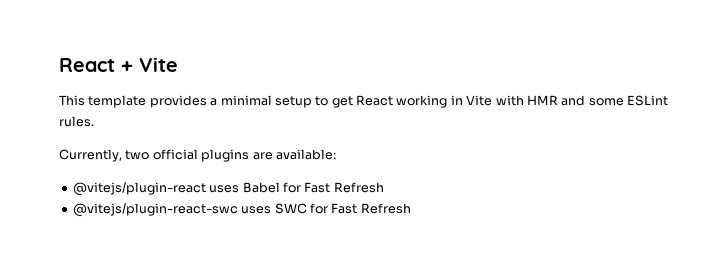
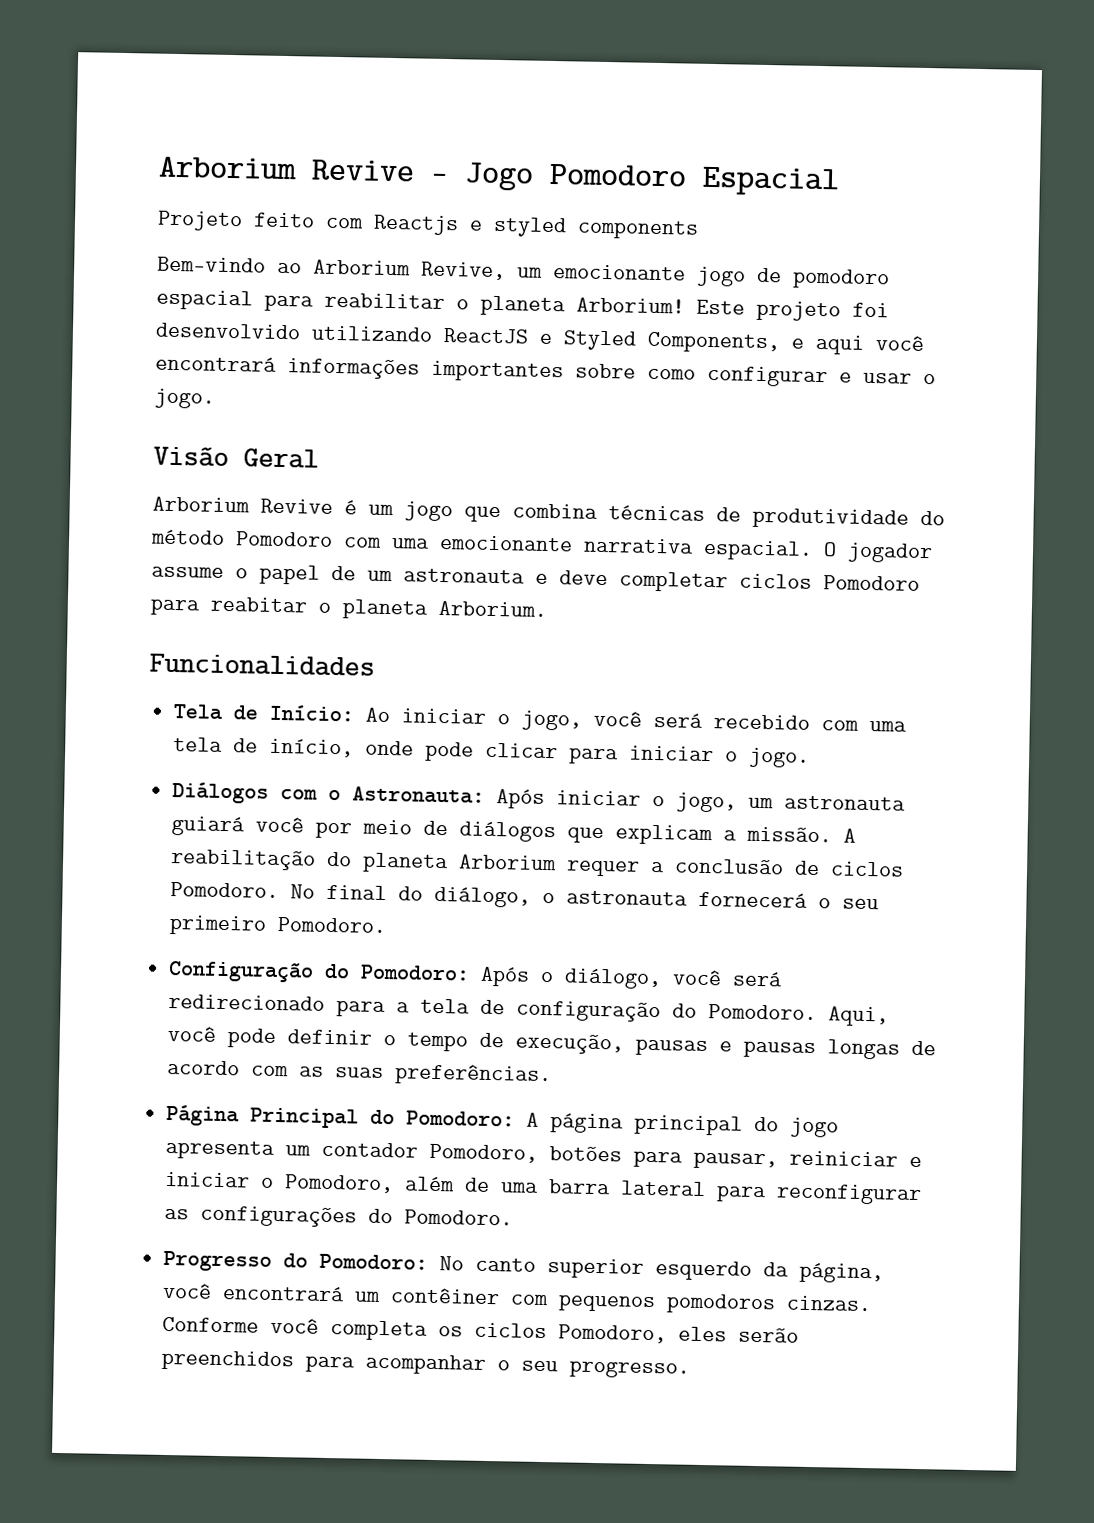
- React + Vite
- This template provides a minimal setup to get React working in Vite with HMR and some ESLint rules.
- Currently, two official plugins are available:
- @vitejs/plugin-react uses Babel for Fast Refresh
- @vitejs/plugin-react-swc uses SWC for Fast Refresh
+ Arborium Revive - Jogo Pomodoro Espacial
+ Projeto feito com Reactjs e styled components
+ Bem-vindo ao Arborium Revive, um emocionante jogo de pomodoro espacial para reabilitar o planeta Arborium! Este projeto foi desenvolvido utilizando ReactJS e Styled Components, e aqui você encontrará informações importantes sobre como configurar e usar o jogo.
+ Visão Geral
+ Arborium Revive é um jogo que combina técnicas de produtividade do método Pomodoro com uma emocionante narrativa espacial. O jogador assume o papel de um astronauta e deve completar ciclos Pomodoro para reabitar o planeta Arborium.
+ Funcionalidades
+ Tela de Início: Ao iniciar o jogo, você será recebido com uma tela de início, onde pode clicar para iniciar o jogo.
+ Diálogos com o Astronauta: Após iniciar o jogo, um astronauta guiará você por meio de diálogos que explicam a missão. A reabilitação do planeta Arborium requer a conclusão de ciclos Pomodoro. No final do diálogo, o astronauta fornecerá o seu primeiro Pomodoro.
+ Configuração do Pomodoro: Após o diálogo, você será redirecionado para a tela de configuração do Pomodoro. Aqui, você pode definir o tempo de execução, pausas e pausas longas de acordo com as suas preferências.
+ Página Principal do Pomodoro: A página principal do jogo apresenta um contador Pomodoro, botões para pausar, reiniciar e iniciar o Pomodoro, além de uma barra lateral para reconfigurar as configurações do Pomodoro.
+ Progresso do Pomodoro: No canto superior esquerdo da página, você encontrará um contêiner com pequenos pomodoros cinzas. Conforme você completa os ciclos Pomodoro, eles serão preenchidos para acompanhar o seu progresso.

